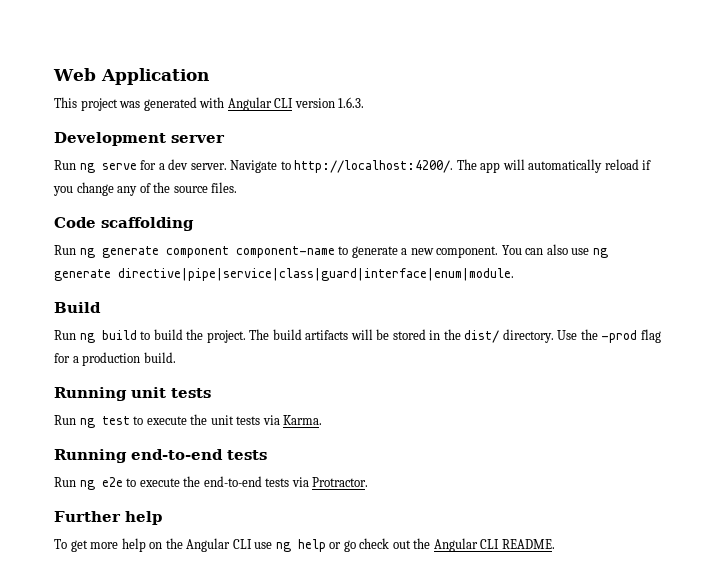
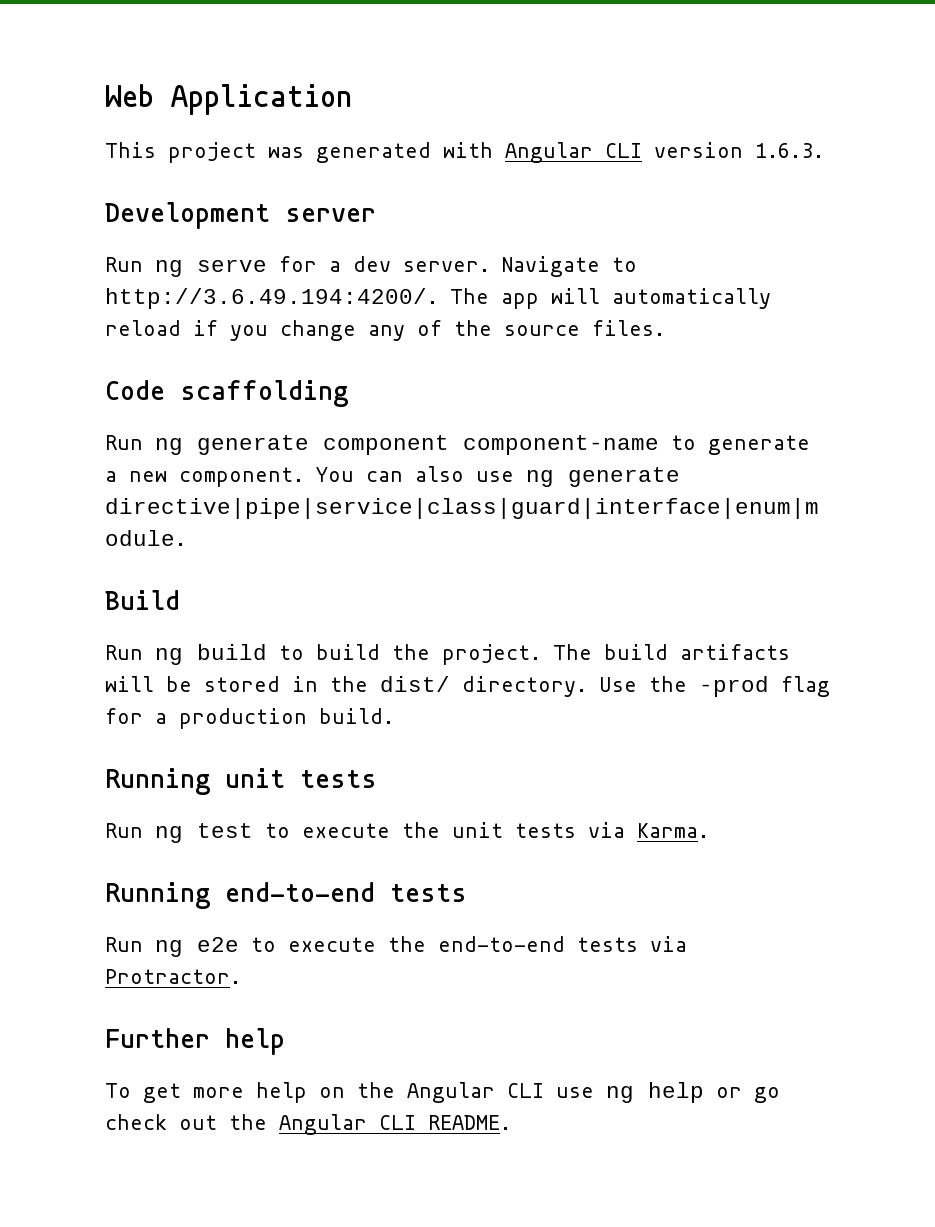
- Navigate to http://localhost:4200/. The app will automatically reload if you change any of the source files.
+ Navigate to http://3.6.49.194:4200/. The app will automatically reload if you change any of the source files.

